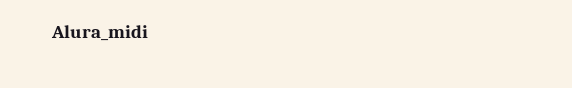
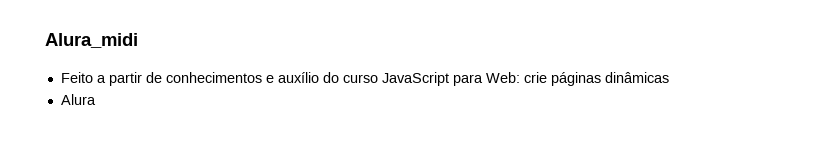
+ Feito a partir de conhecimentos e auxílio do curso JavaScript para Web: crie páginas dinâmicas
+ Alura

